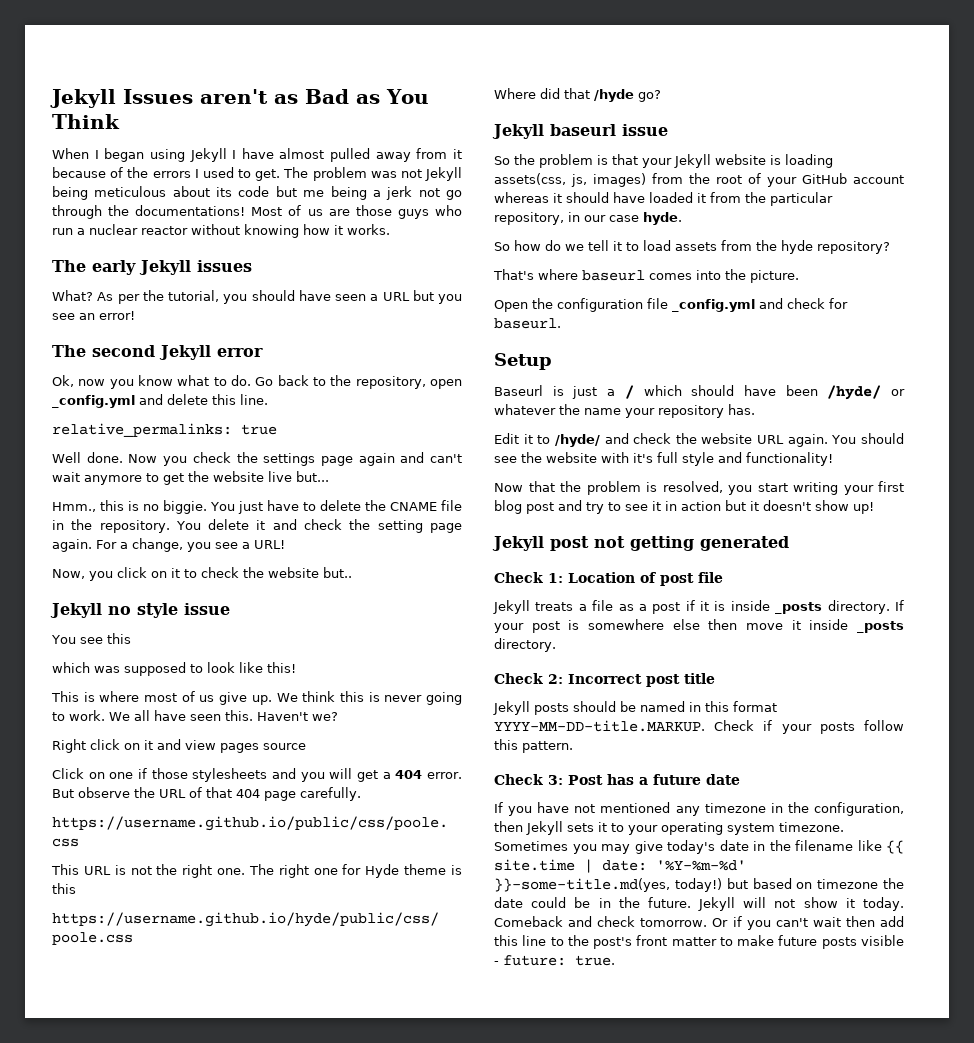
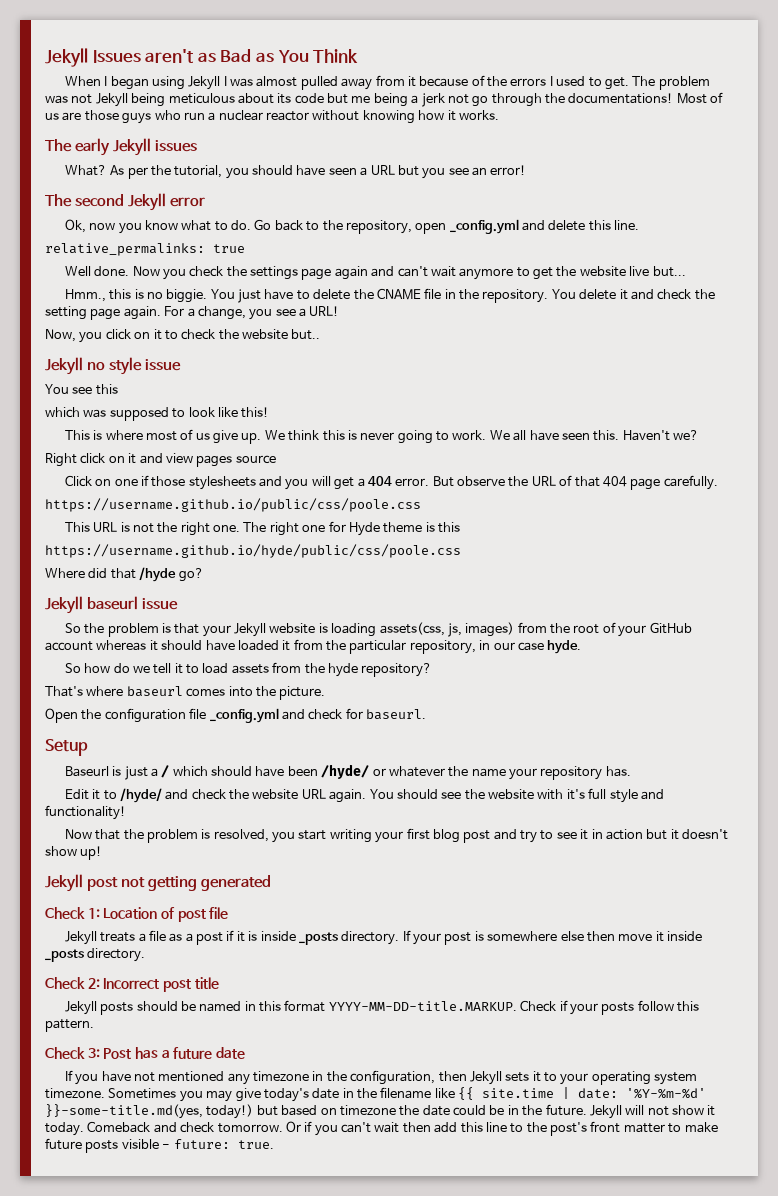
- When I began using Jekyll I have almost pulled away from it because of the errors I used to get.
+ When I began using Jekyll I was almost pulled away from it because of the errors I used to get.

